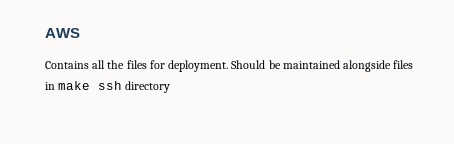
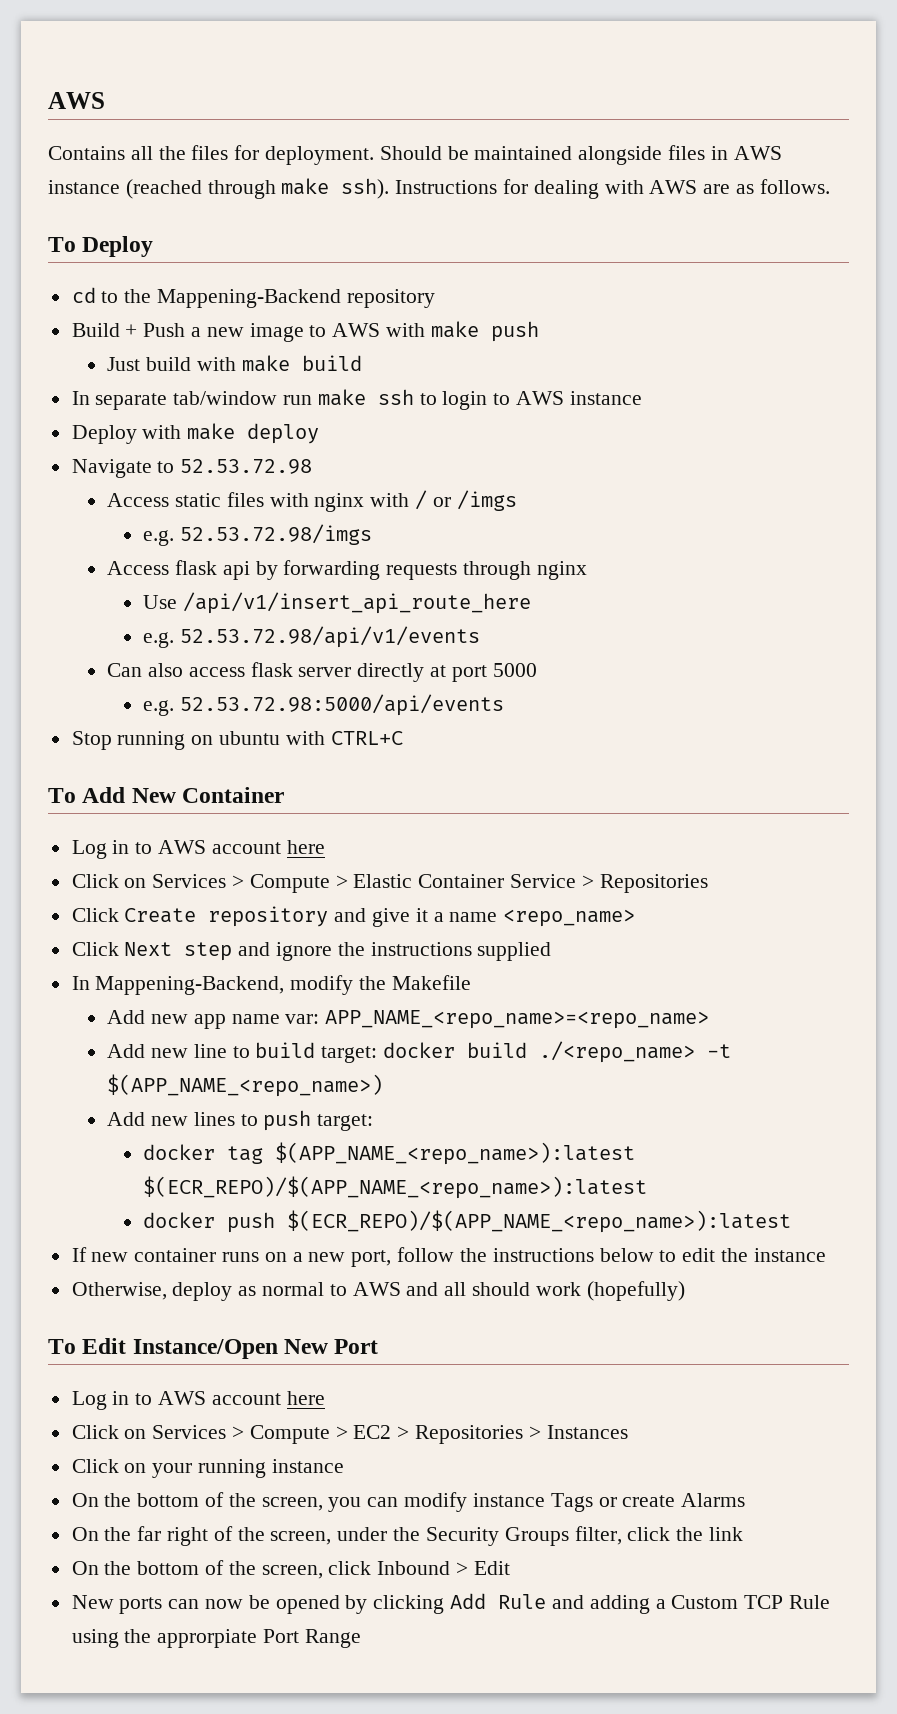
- Should be maintained alongside files in make ssh directory
+ Should be maintained alongside files in AWS instance (reached through make ssh). Instructions for dealing with AWS are as follows.
+ To Deploy
+ cd to the Mappening-Backend repository
+ Build + Push a new image to AWS with make push
+ Just build with make build
+ In separate tab/window run make ssh to login to AWS instance
+ Deploy with make deploy
+ Navigate to 52.53.72.98
+ Access static files with nginx with / or /imgs
+ e.g. 52.53.72.98/imgs
+ Access flask api by forwarding requests through nginx
+ Use /api/v1/insert_api_route_here
+ e.g. 52.53.72.98/api/v1/events
+ Can also access flask server directly at port 5000
+ e.g. 52.53.72.98:5000/api/events
+ Stop running on ubuntu with CTRL+C
+ To Add New Container
+ Log in to AWS account here
+ Click on Services > Compute > Elastic Container Service > Repositories
+ Click Create repository and give it a name <repo_name>
+ Click Next step and ignore the instructions supplied
+ In Mappening-Backend, modify the Makefile
+ Add new app name var: APP_NAME_<repo_name>=<repo_name>
+ Add new line to build target: docker build ./<repo_name> -t $(APP_NAME_<repo_name>)
+ Add new lines to push target:
+ docker tag $(APP_NAME_<repo_name>):latest $(ECR_REPO)/$(APP_NAME_<repo_name>):latest
+ docker push $(ECR_REPO)/$(APP_NAME_<repo_name>):latest
+ If new container runs on a new port, follow the instructions below to edit the instance
+ Otherwise, deploy as normal to AWS and all should work (hopefully)
+ To Edit Instance/Open New Port
+ Log in to AWS account here
+ Click on Services > Compute > EC2 > Repositories > Instances
+ Click on your running instance
+ On the bottom of the screen, you can modify instance Tags or create Alarms
+ On the far right of the screen, under the Security Groups filter, click the link
+ On the bottom of the screen, click Inbound > Edit
+ New ports can now be opened by clicking Add Rule and adding a Custom TCP Rule using the approrpiate Port Range

